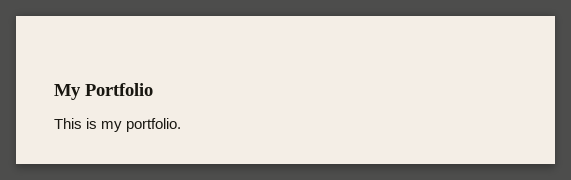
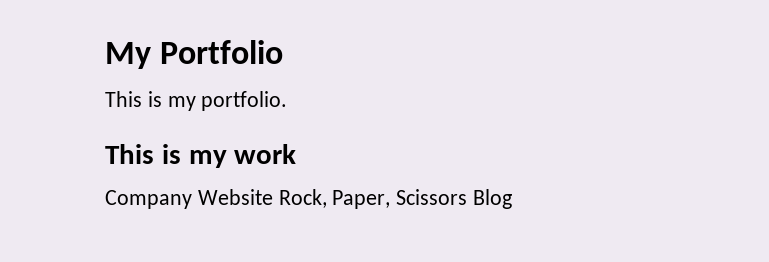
+ This is my work
+ Company Website Rock, Paper, Scissors Blog

